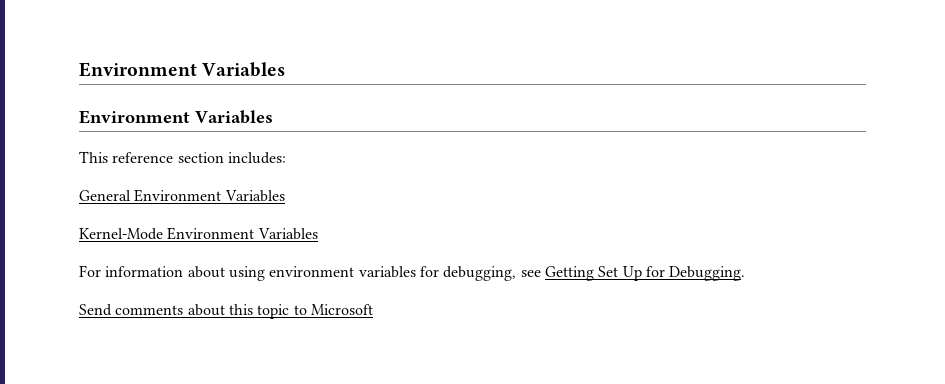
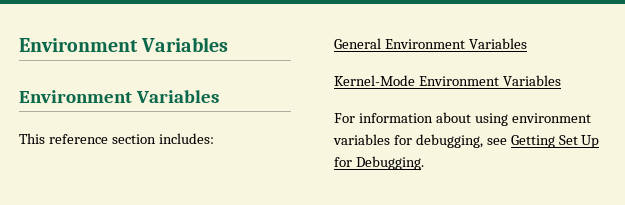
- Send comments about this topic to Microsoft

